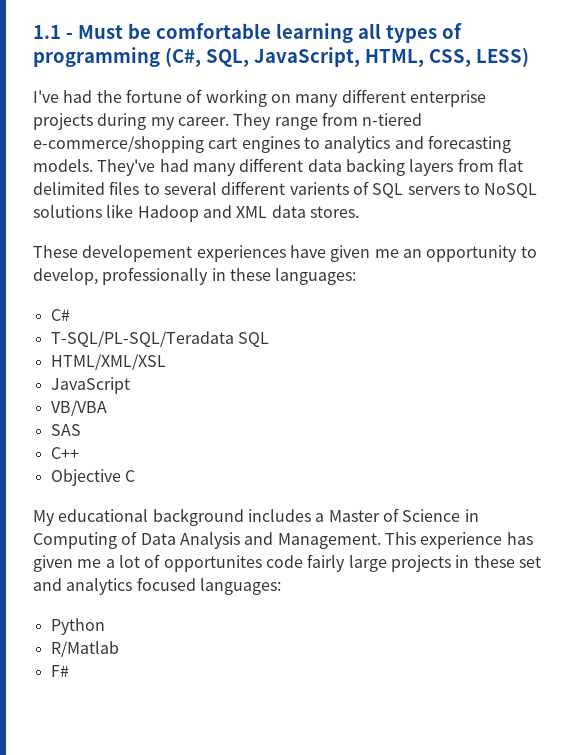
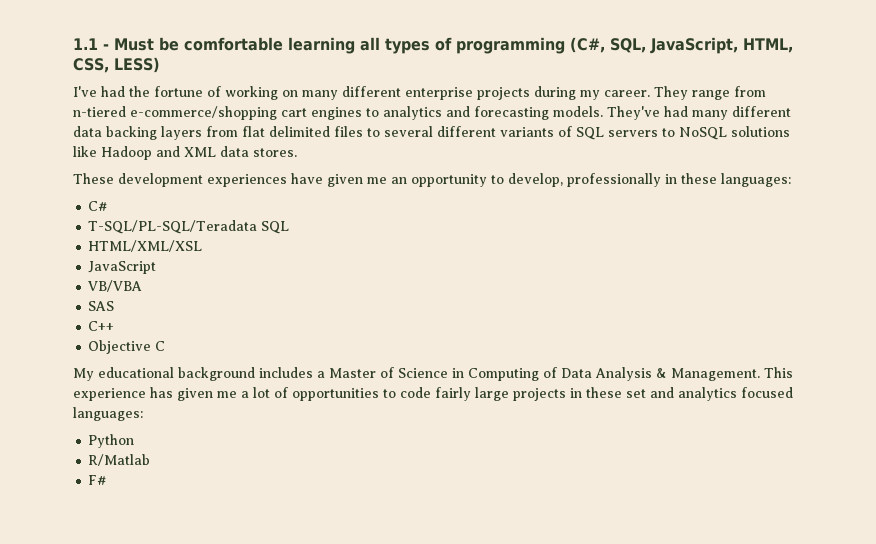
- They've had many different data backing layers from flat delimited files to several different varients of SQL servers to NoSQL solutions like Hadoop and XML data stores.
+ They've had many different data backing layers from flat delimited files to several different variants of SQL servers to NoSQL solutions like Hadoop and XML data stores.
- These developement experiences have given me an opportunity to develop, professionally in these languages:
+ These development experiences have given me an opportunity to develop, professionally in these languages:
- My educational background includes a Master of Science in Computing of Data Analysis and Management.
+ My educational background includes a Master of Science in Computing of Data Analysis & Management.
- This experience has given me a lot of opportunites code fairly large projects in these set and analytics focused languages:
+ This experience has given me a lot of opportunities to code fairly large projects in these set and analytics focused languages:

